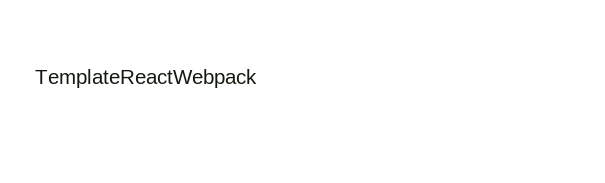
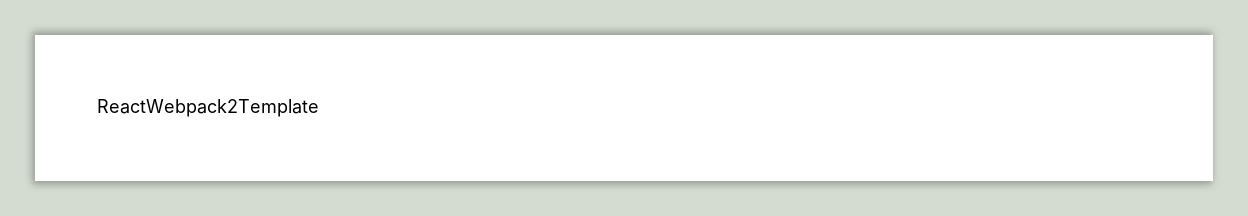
- TemplateReactWebpack
+ ReactWebpack2Template

